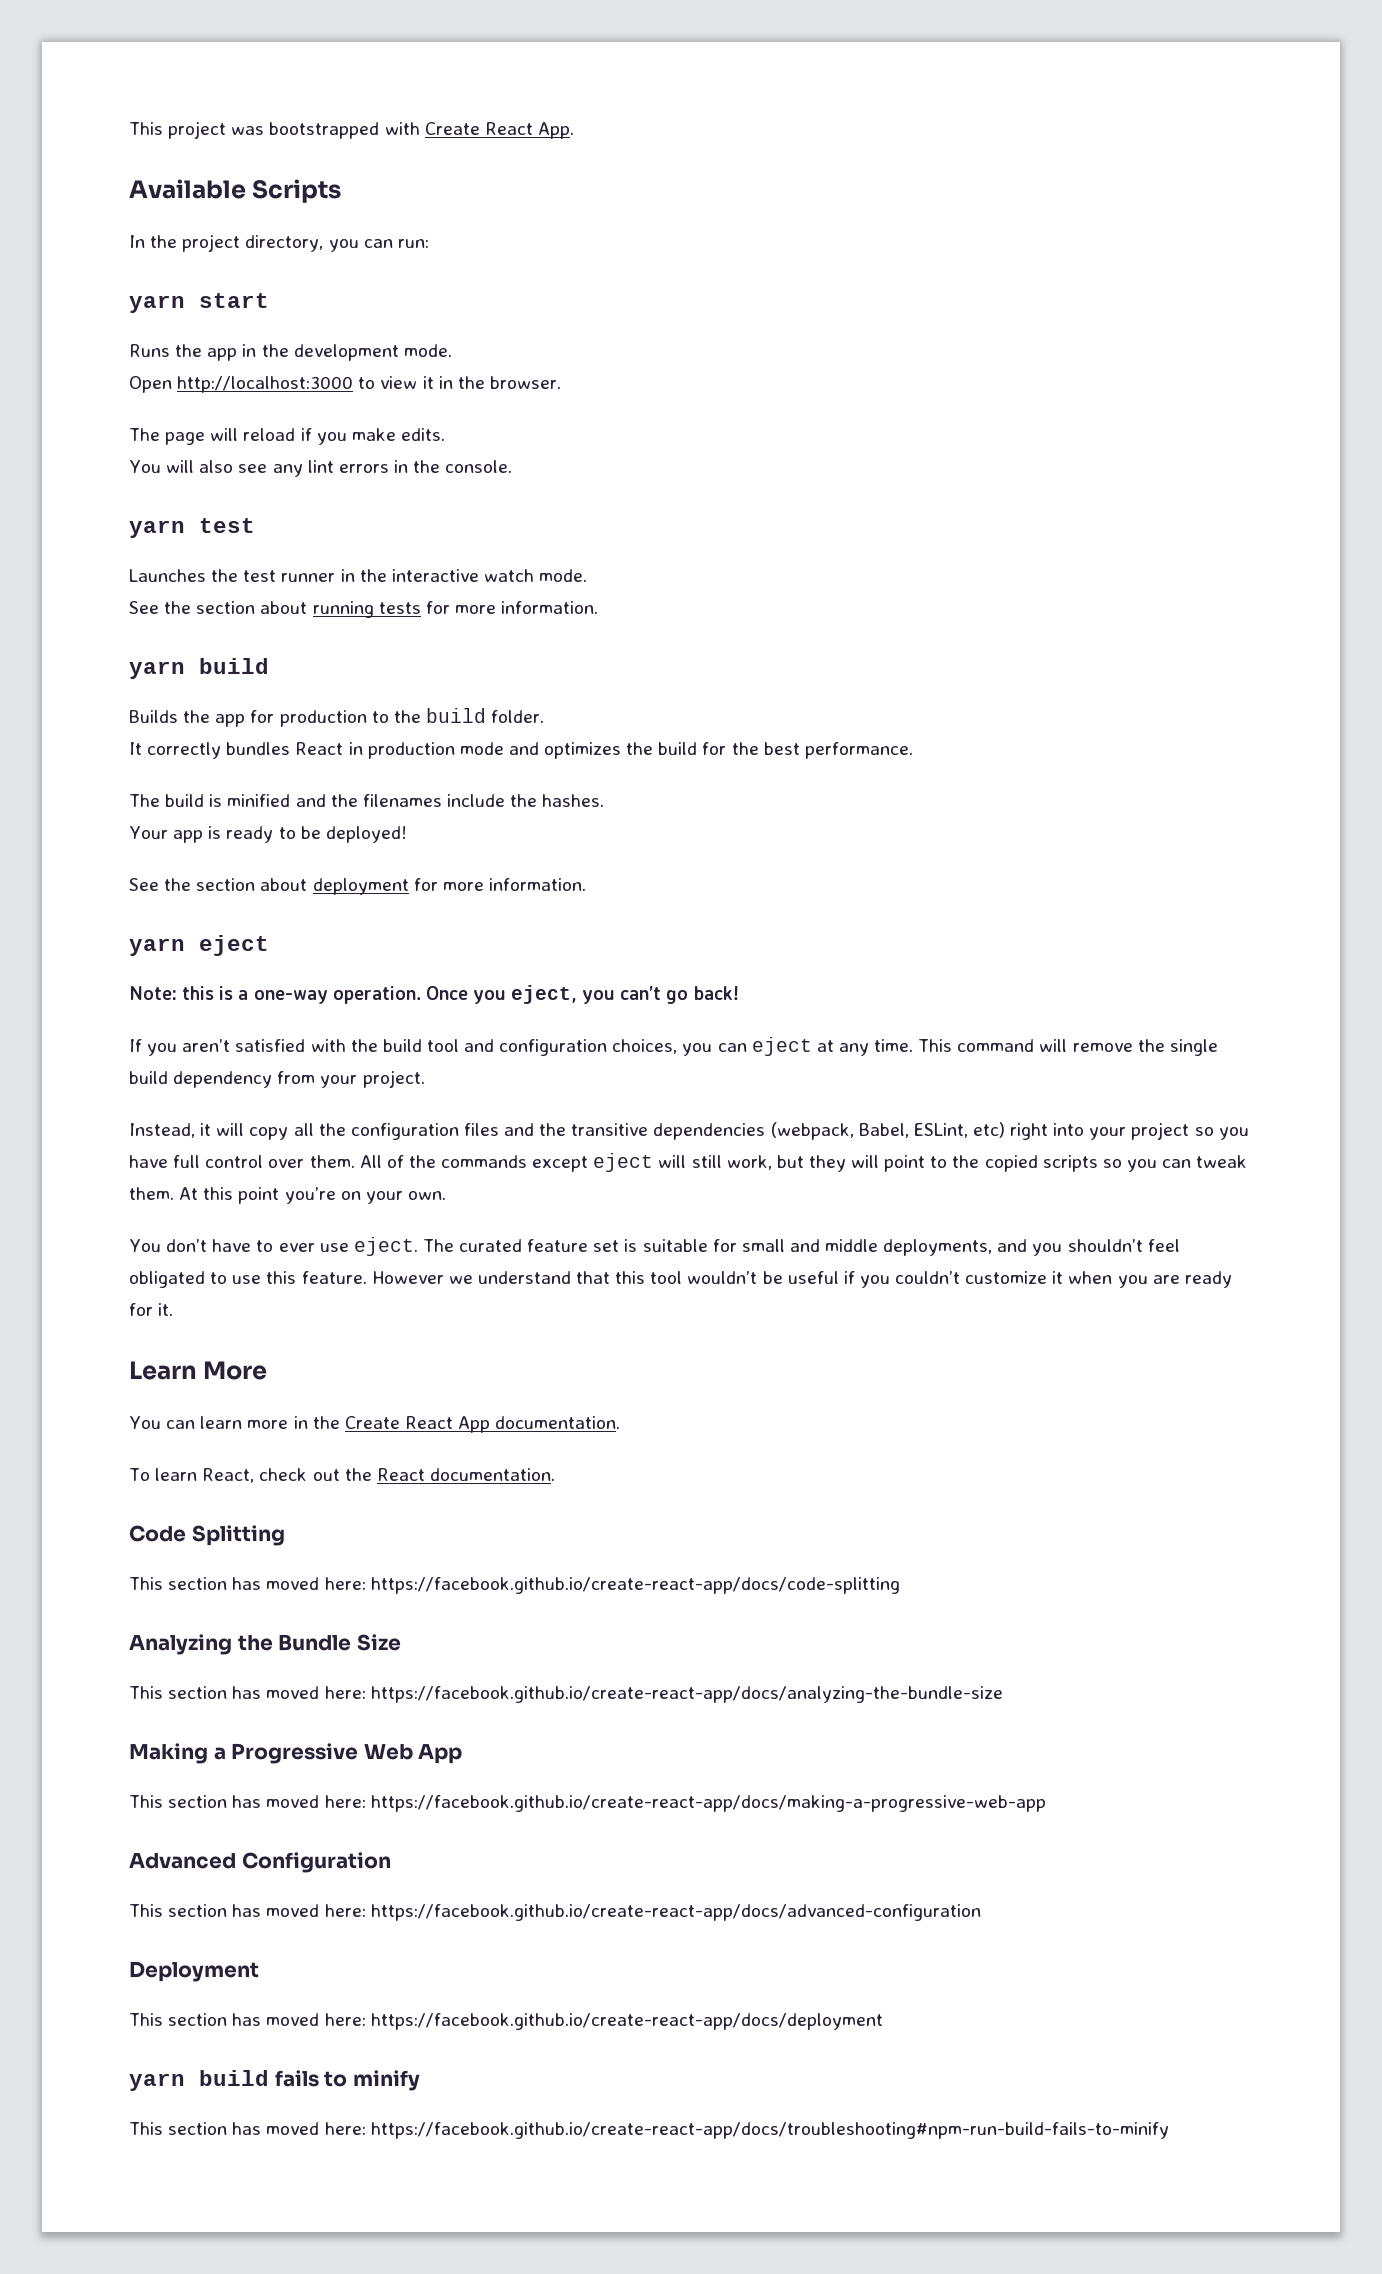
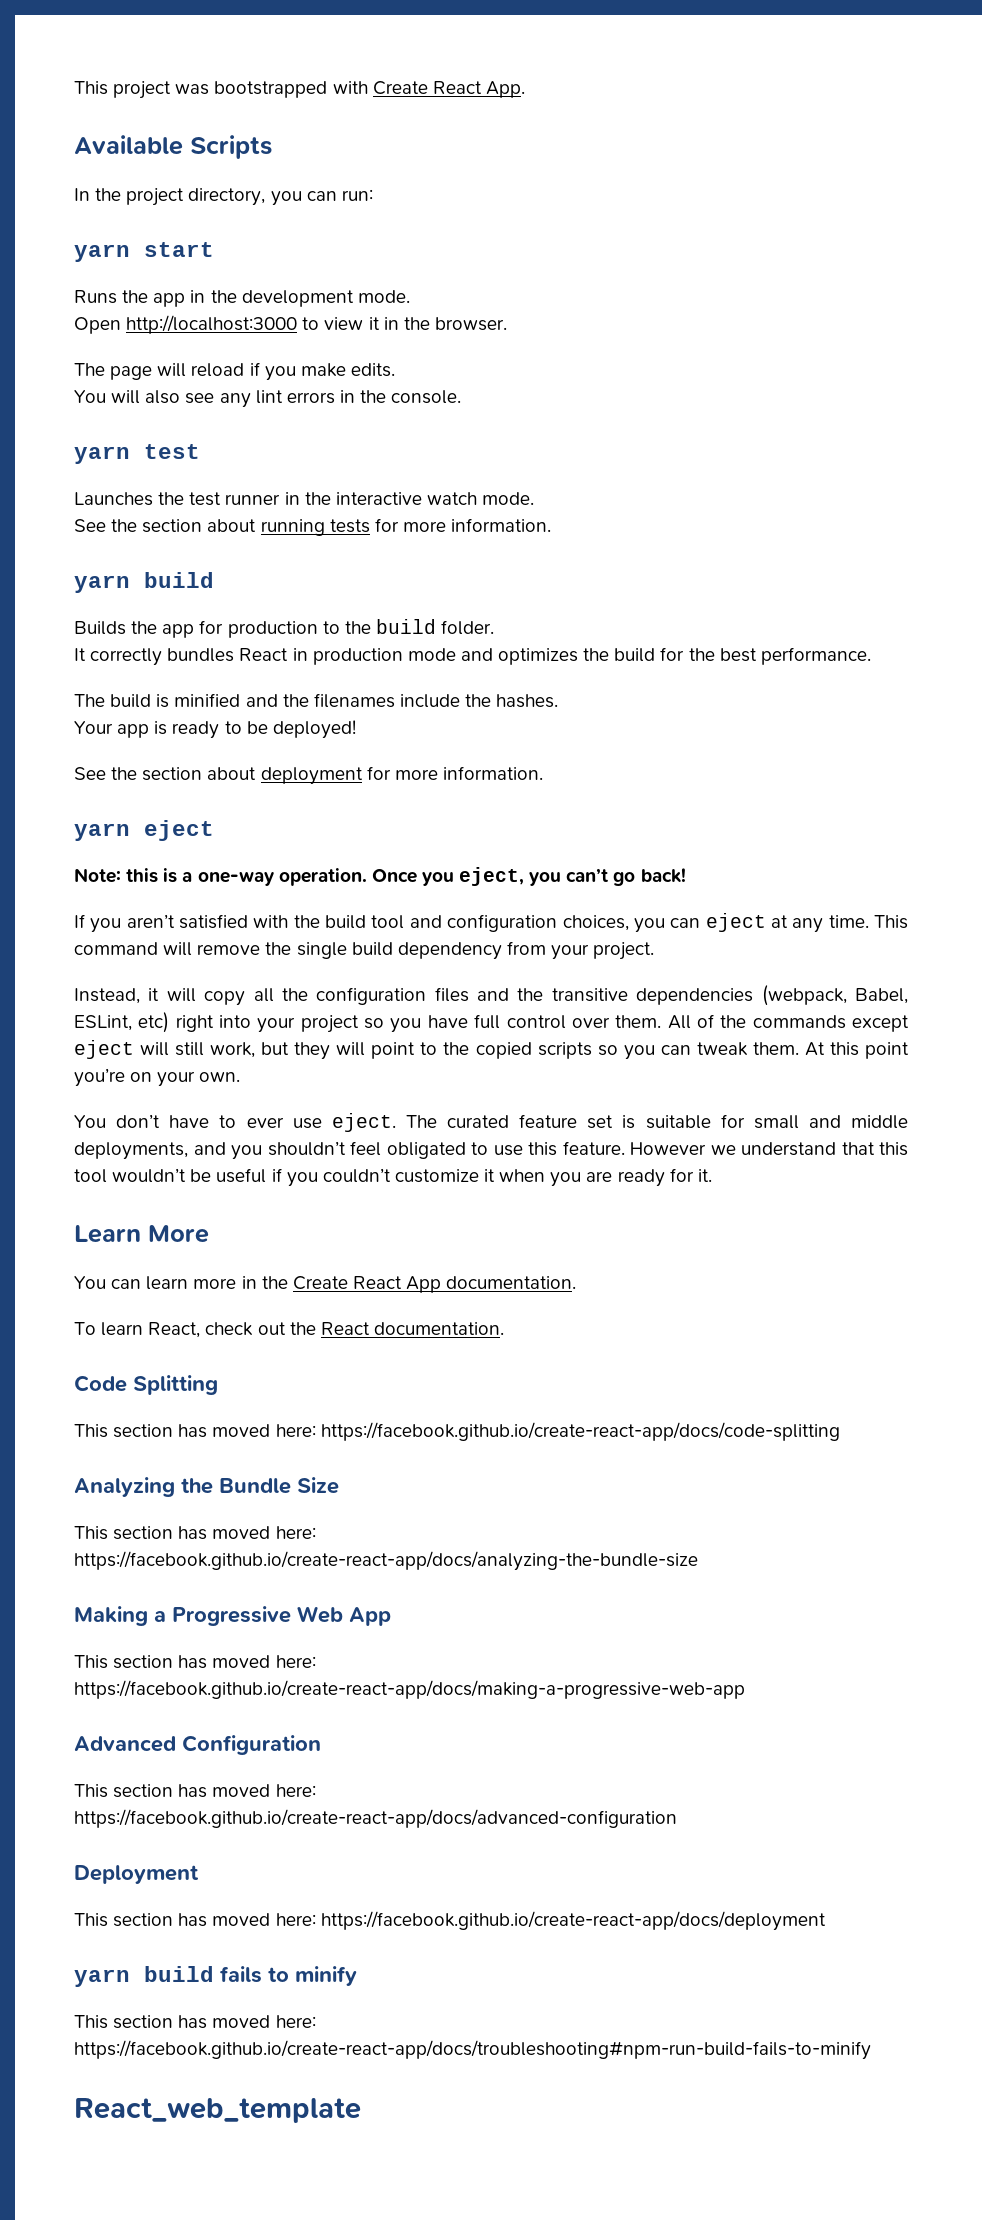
+ React_web_template

